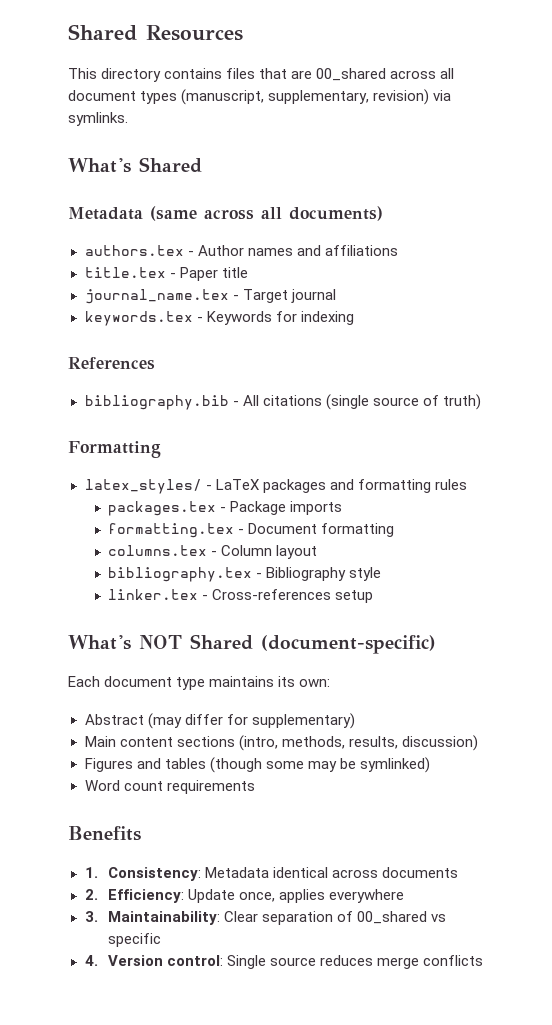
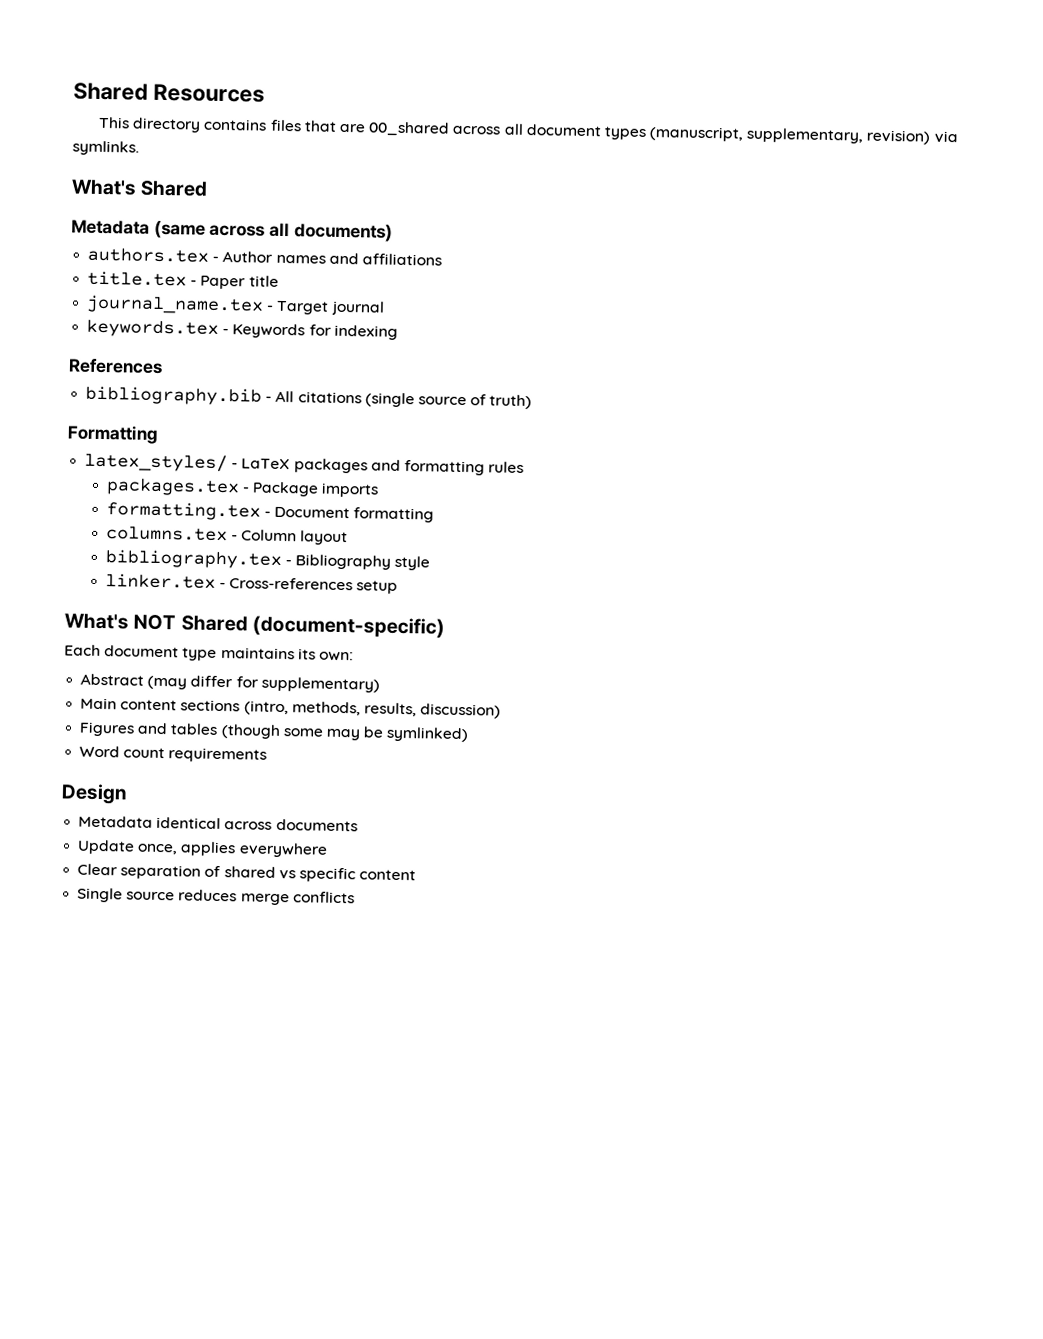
- Benefits
- 1. Consistency: Metadata identical across documents
+ Design
+ Metadata identical across documents
- 2. Efficiency: Update once, applies everywhere
+ Update once, applies everywhere
- 3. Maintainability: Clear separation of 00_shared vs specific
- 4. Version control: Single source reduces merge conflicts
+ Clear separation of shared vs specific content
+ Single source reduces merge conflicts

